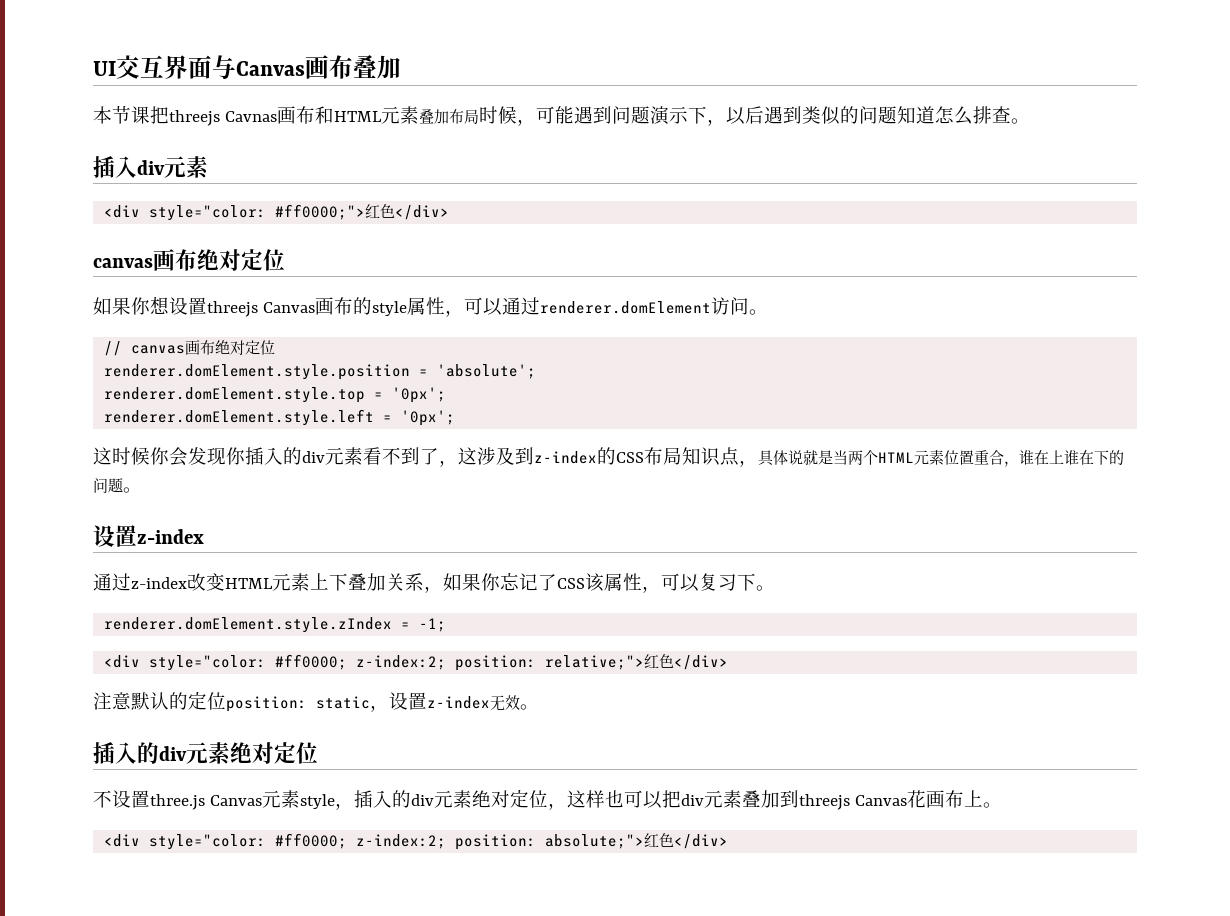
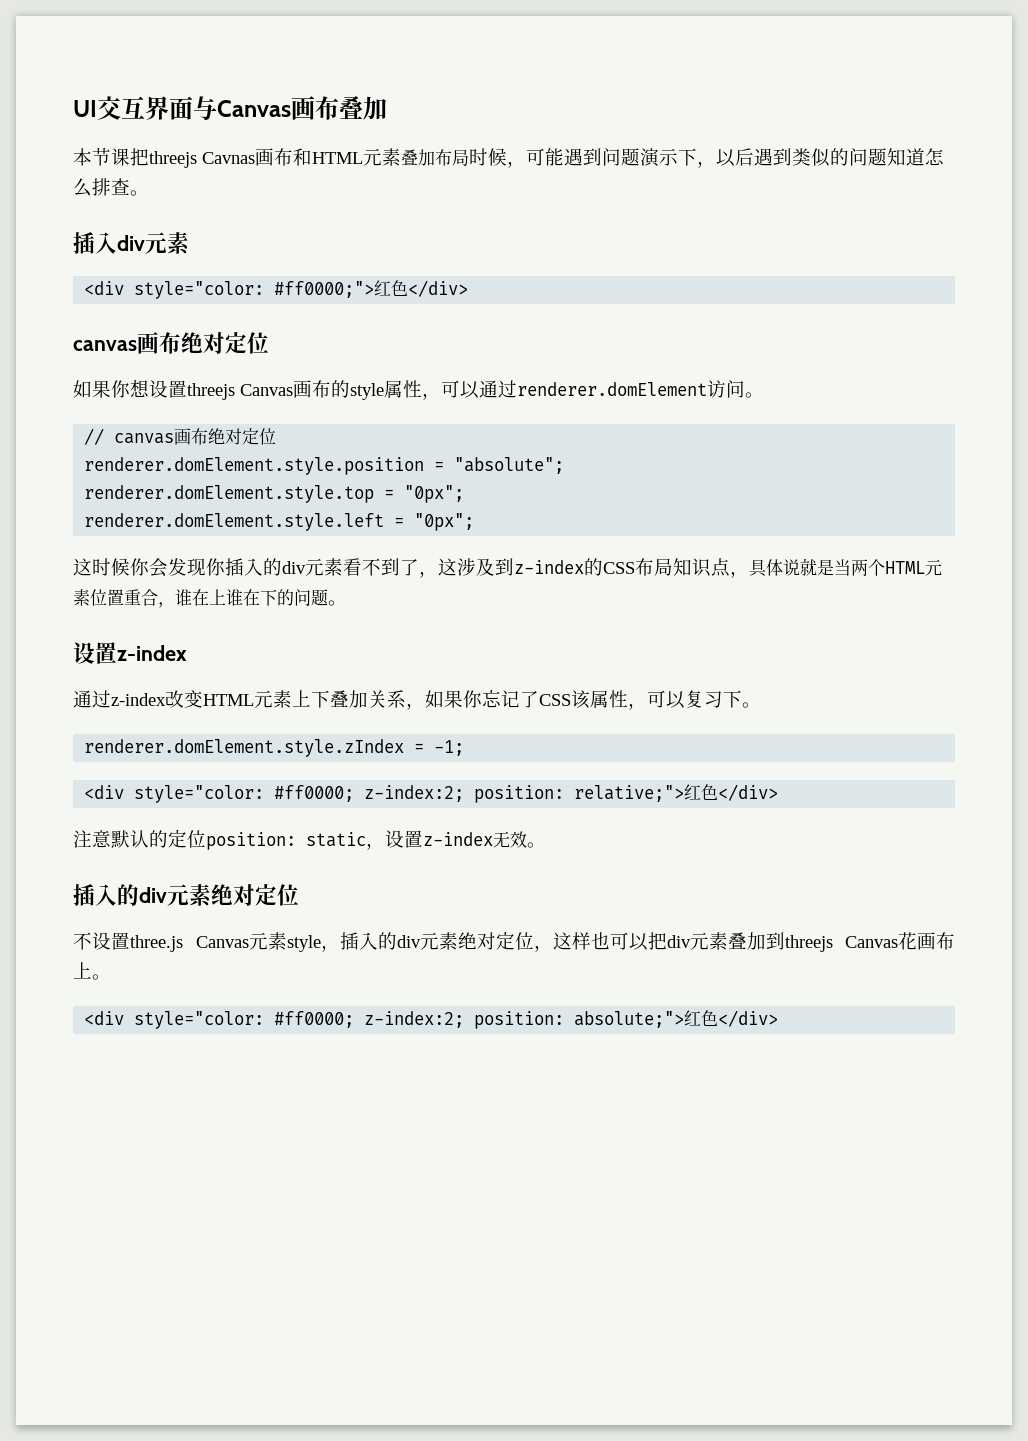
- renderer.domElement.style.position = 'absolute';
+ renderer.domElement.style.position = "absolute";
- renderer.domElement.style.top = '0px';
+ renderer.domElement.style.top = "0px";
- renderer.domElement.style.left = '0px';
+ renderer.domElement.style.left = "0px";

